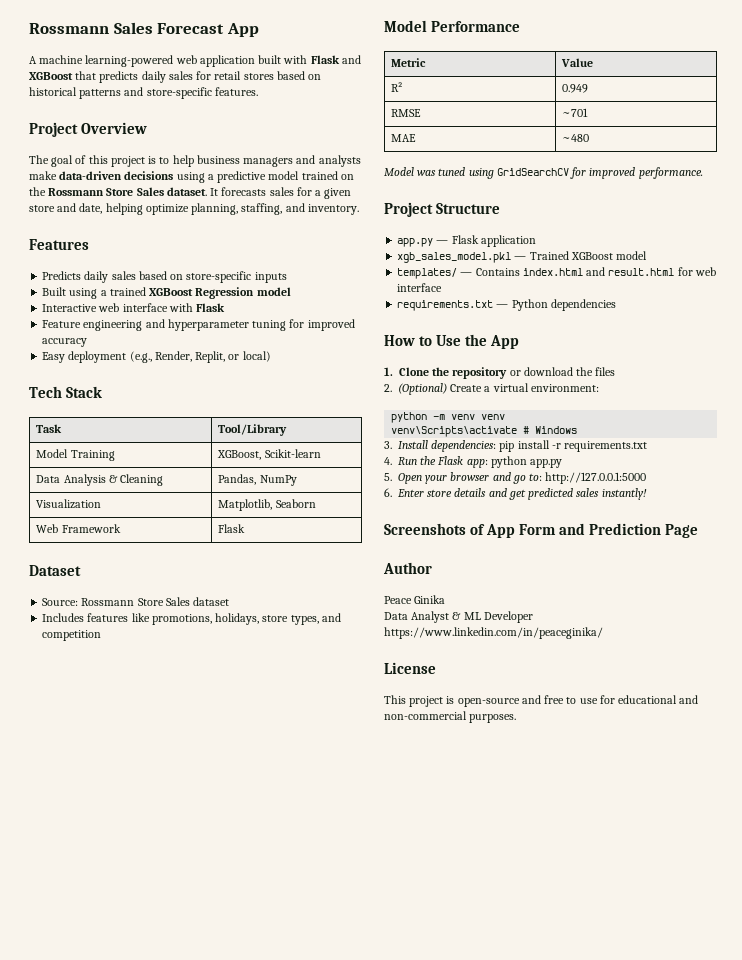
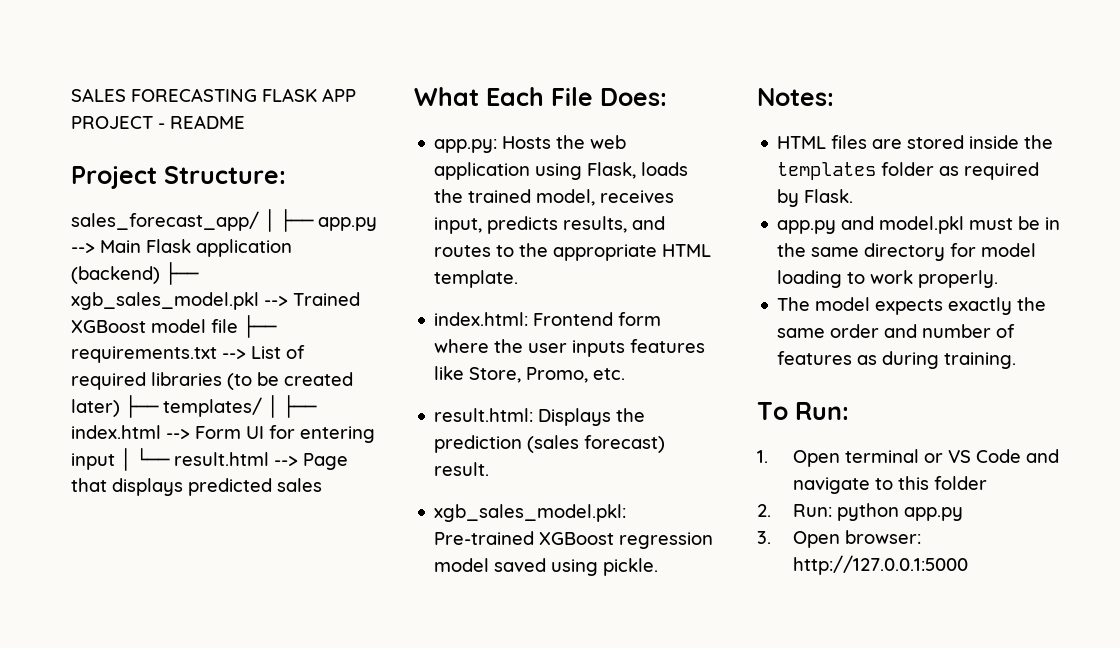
- Rossmann Sales Forecast App
- A machine learning-powered web application built with Flask and XGBoost that predicts daily sales for retail stores based on historical patterns and store-specific features.
- Project Overview
- The goal of this project is to help business managers and analysts make data-driven decisions using a predictive model trained on the Rossmann Store Sales dataset. It forecasts sales for a given store and date, helping optimize planning, staffing, and inventory.
- Features
- Predicts daily sales based on store-specific inputs
- Built using a trained XGBoost Regression model
- Interactive web interface with Flask
- Feature engineering and hyperparameter tuning for improved accuracy
- Easy deployment (e.g., Render, Replit, or local)
- Tech Stack
- Task | Tool/Library
- Model Training | XGBoost, Scikit-learn
- Data Analysis & Cleaning | Pandas, NumPy
- Visualization | Matplotlib, Seaborn
- Web Framework | Flask
- Dataset
- Source: Rossmann Store Sales dataset
- Includes features like promotions, holidays, store types, and competition
- Model Performance
- Metric | Value
- R² | 0.949
- RMSE | ~701
- MAE | ~480
- Model was tuned using GridSearchCV for improved performance.
- Project Structure
- app.py — Flask application
- xgb_sales_model.pkl — Trained XGBoost model
- templates/ — Contains index.html and result.html for web interface
- requirements.txt — Python dependencies
- How to Use the App
- 1. Clone the repository or download the files
- 2. (Optional) Create a virtual environment:
- python -m venv venv
- venv\Scripts\activate # Windows
- 3. Install dependencies: pip install -r requirements.txt
- 4. Run the Flask app: python app.py
- 5. Open your browser and go to: http://127.0.0.1:5000
- 6. Enter store details and get predicted sales instantly!
- Screenshots of App Form and Prediction Page
- Author
- Peace Ginika
- Data Analyst & ML Developer https://www.linkedin.com/in/peaceginika/
- License
- This project is open-source and free to use for educational and non-commercial purposes.
+ SALES FORECASTING FLASK APP PROJECT - README
+ Project Structure:
+ sales_forecast_app/ │ ├── app.py --> Main Flask application (backend) ├── xgb_sales_model.pkl --> Trained XGBoost model file ├── requirements.txt --> List of required libraries (to be created later) ├── templates/ │ ├── index.html --> Form UI for entering input │ └── result.html --> Page that displays predicted sales
+ What Each File Does:
+ app.py: Hosts the web application using Flask, loads the trained model, receives input, predicts results, and routes to the appropriate HTML template.
+ index.html: Frontend form where the user inputs features like Store, Promo, etc.
+ result.html: Displays the prediction (sales forecast) result.
+ xgb_sales_model.pkl: Pre-trained XGBoost regression model saved using pickle.
+ Notes:
+ HTML files are stored inside the templates folder as required by Flask.
+ app.py and model.pkl must be in the same directory for model loading to work properly.
+ The model expects exactly the same order and number of features as during training.
+ To Run:
+ 1. Open terminal or VS Code and navigate to this folder
+ 2. Run: python app.py
+ 3. Open browser: http://127.0.0.1:5000

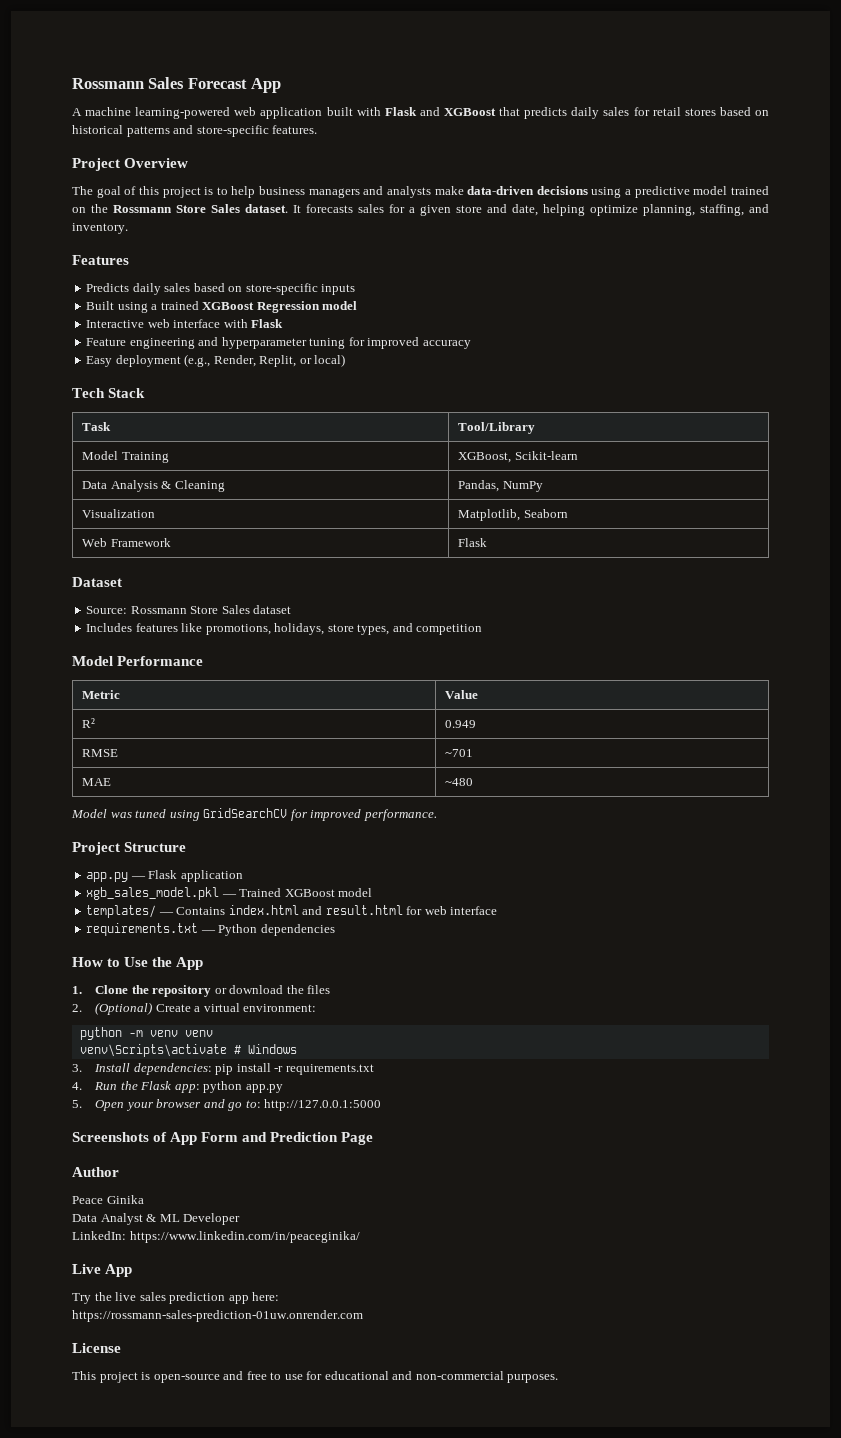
- SALES FORECASTING FLASK APP PROJECT - README
- Project Structure:
- sales_forecast_app/ │ ├── app.py --> Main Flask application (backend) ├── xgb_sales_model.pkl --> Trained XGBoost model file ├── requirements.txt --> List of required libraries (to be created later) ├── templates/ │ ├── index.html --> Form UI for entering input │ └── result.html --> Page that displays predicted sales
- What Each File Does:
- app.py: Hosts the web application using Flask, loads the trained model, receives input, predicts results, and routes to the appropriate HTML template.
- index.html: Frontend form where the user inputs features like Store, Promo, etc.
- result.html: Displays the prediction (sales forecast) result.
- xgb_sales_model.pkl: Pre-trained XGBoost regression model saved using pickle.
- Notes:
- HTML files are stored inside the templates folder as required by Flask.
- app.py and model.pkl must be in the same directory for model loading to work properly.
- The model expects exactly the same order and number of features as during training.
- To Run:
- 1. Open terminal or VS Code and navigate to this folder
- 2. Run: python app.py
- 3. Open browser: http://127.0.0.1:5000
+ Rossmann Sales Forecast App
+ A machine learning-powered web application built with Flask and XGBoost that predicts daily sales for retail stores based on historical patterns and store-specific features.
+ Project Overview
+ The goal of this project is to help business managers and analysts make data-driven decisions using a predictive model trained on the Rossmann Store Sales dataset. It forecasts sales for a given store and date, helping optimize planning, staffing, and inventory.
+ Features
+ Predicts daily sales based on store-specific inputs
+ Built using a trained XGBoost Regression model
+ Interactive web interface with Flask
+ Feature engineering and hyperparameter tuning for improved accuracy
+ Easy deployment (e.g., Render, Replit, or local)
+ Tech Stack
+ Task | Tool/Library
+ Model Training | XGBoost, Scikit-learn
+ Data Analysis & Cleaning | Pandas, NumPy
+ Visualization | Matplotlib, Seaborn
+ Web Framework | Flask
+ Dataset
+ Source: Rossmann Store Sales dataset
+ Includes features like promotions, holidays, store types, and competition
+ Model Performance
+ Metric | Value
+ R² | 0.949
+ RMSE | ~701
+ MAE | ~480
+ Model was tuned using GridSearchCV for improved performance.
+ Project Structure
+ app.py — Flask application
+ xgb_sales_model.pkl — Trained XGBoost model
+ templates/ — Contains index.html and result.html for web interface
+ requirements.txt — Python dependencies
+ How to Use the App
+ 1. Clone the repository or download the files
+ 2. (Optional) Create a virtual environment:
+ python -m venv venv
+ venv\Scripts\activate # Windows
+ 3. Install dependencies: pip install -r requirements.txt
+ 4. Run the Flask app: python app.py
+ 5. Open your browser and go to: http://127.0.0.1:5000
+ Screenshots of App Form and Prediction Page
+ Author
+ Peace Ginika
+ Data Analyst & ML Developer
+ LinkedIn: https://www.linkedin.com/in/peaceginika/
+ Live App
+ Try the live sales prediction app here:
+ https://rossmann-sales-prediction-01uw.onrender.com
+ License
+ This project is open-source and free to use for educational and non-commercial purposes.

